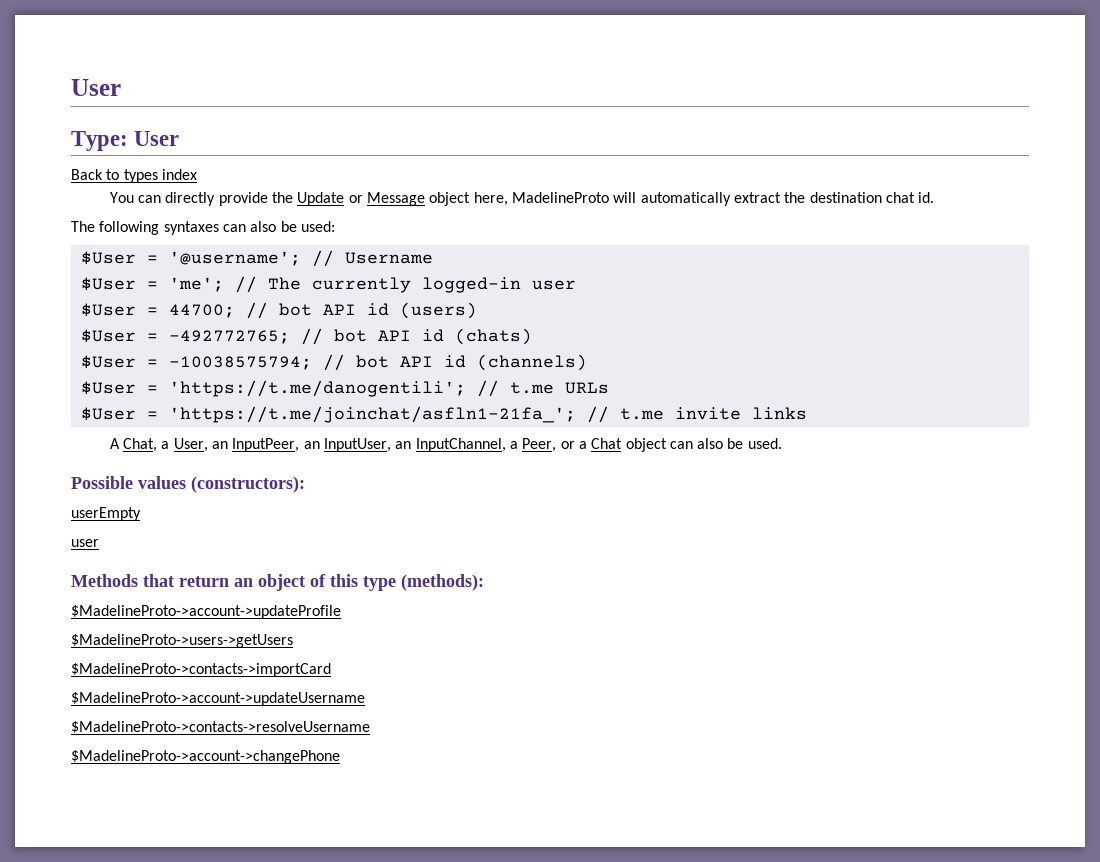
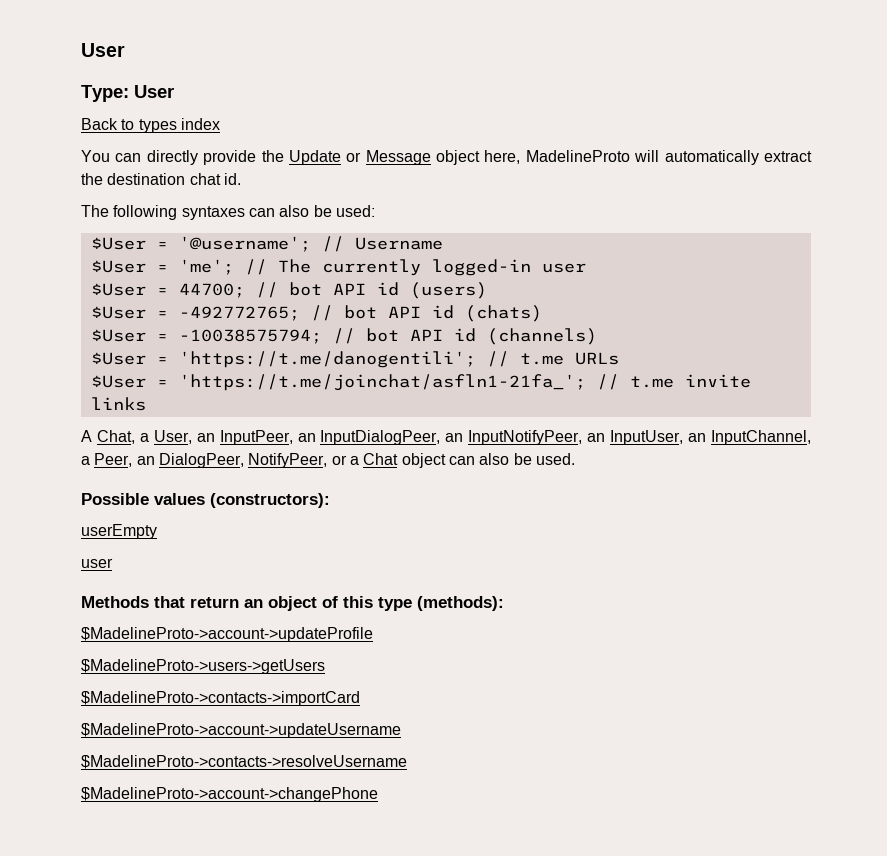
- A Chat, a User, an InputPeer, an InputUser, an InputChannel, a Peer, or a Chat object can also be used.
+ A Chat, a User, an InputPeer, an InputDialogPeer, an InputNotifyPeer, an InputUser, an InputChannel, a Peer, an DialogPeer, NotifyPeer, or a Chat object can also be used.

